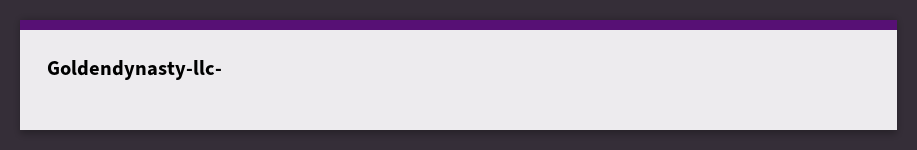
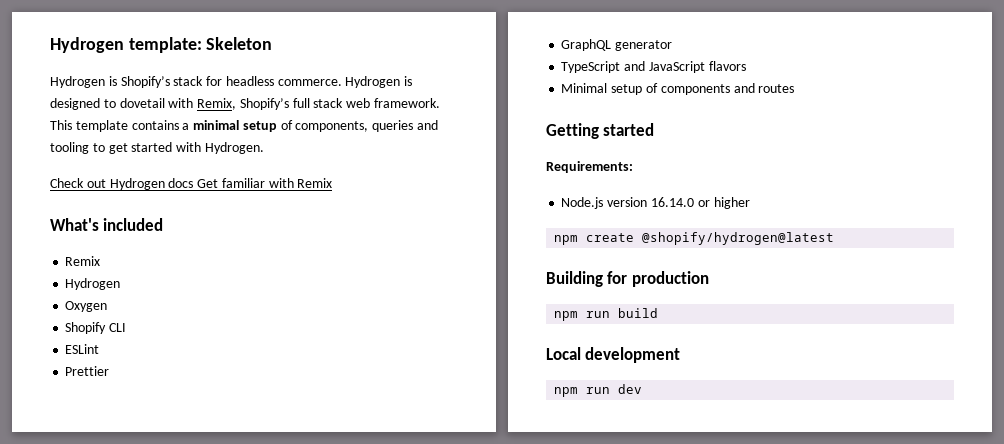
- Goldendynasty-llc-
+ Hydrogen template: Skeleton
+ Hydrogen is Shopify’s stack for headless commerce. Hydrogen is designed to dovetail with Remix, Shopify’s full stack web framework. This template contains a minimal setup of components, queries and tooling to get started with Hydrogen.
+ Check out Hydrogen docs Get familiar with Remix
+ What's included
+ Remix
+ Hydrogen
+ Oxygen
+ Shopify CLI
+ ESLint
+ Prettier
+ GraphQL generator
+ TypeScript and JavaScript flavors
+ Minimal setup of components and routes
+ Getting started
+ Requirements:
+ Node.js version 16.14.0 or higher
+ npm create @shopify/hydrogen@latest
+ Building for production
+ npm run build
+ Local development
+ npm run dev

